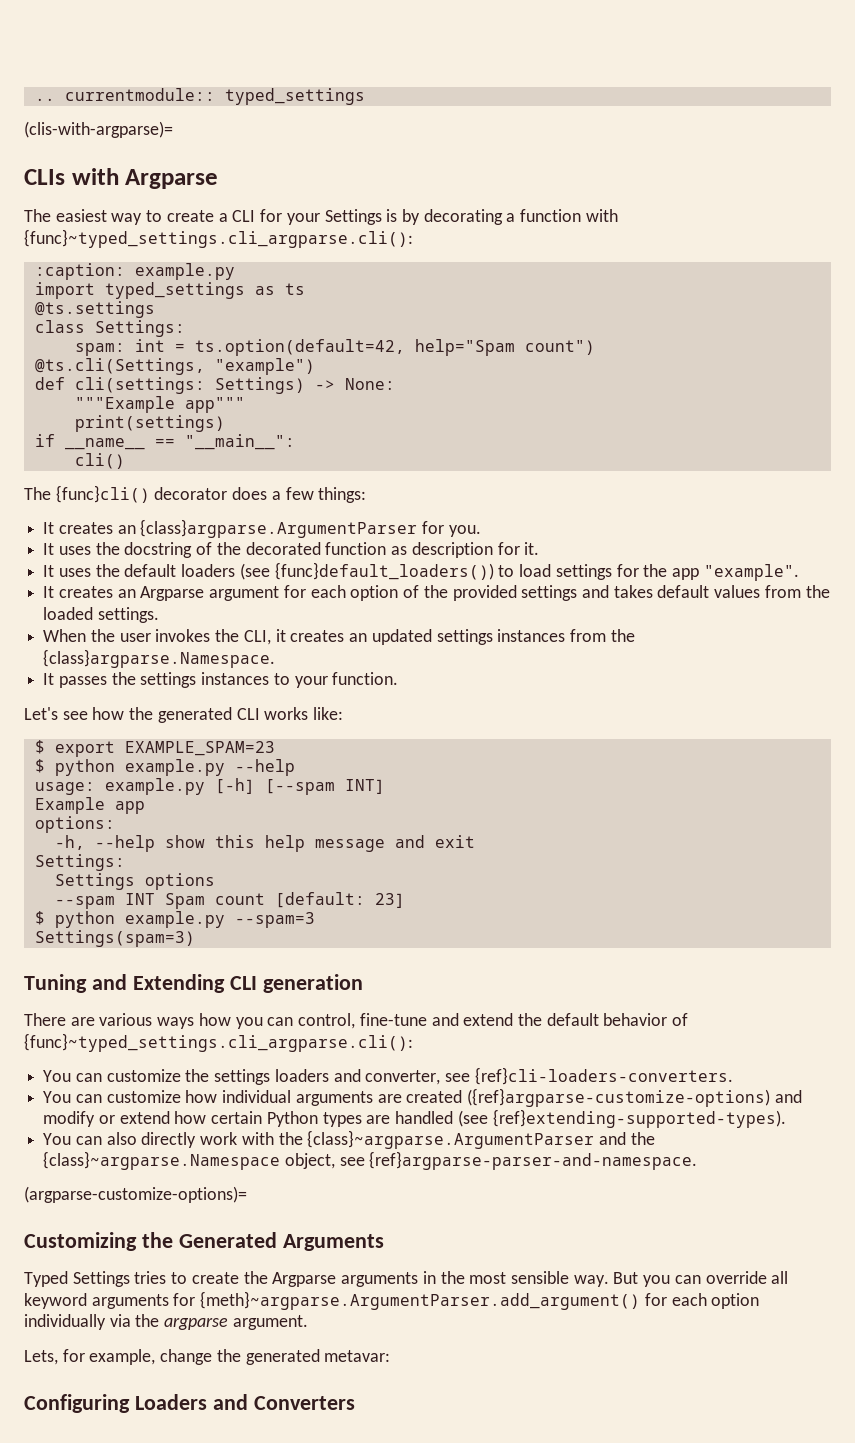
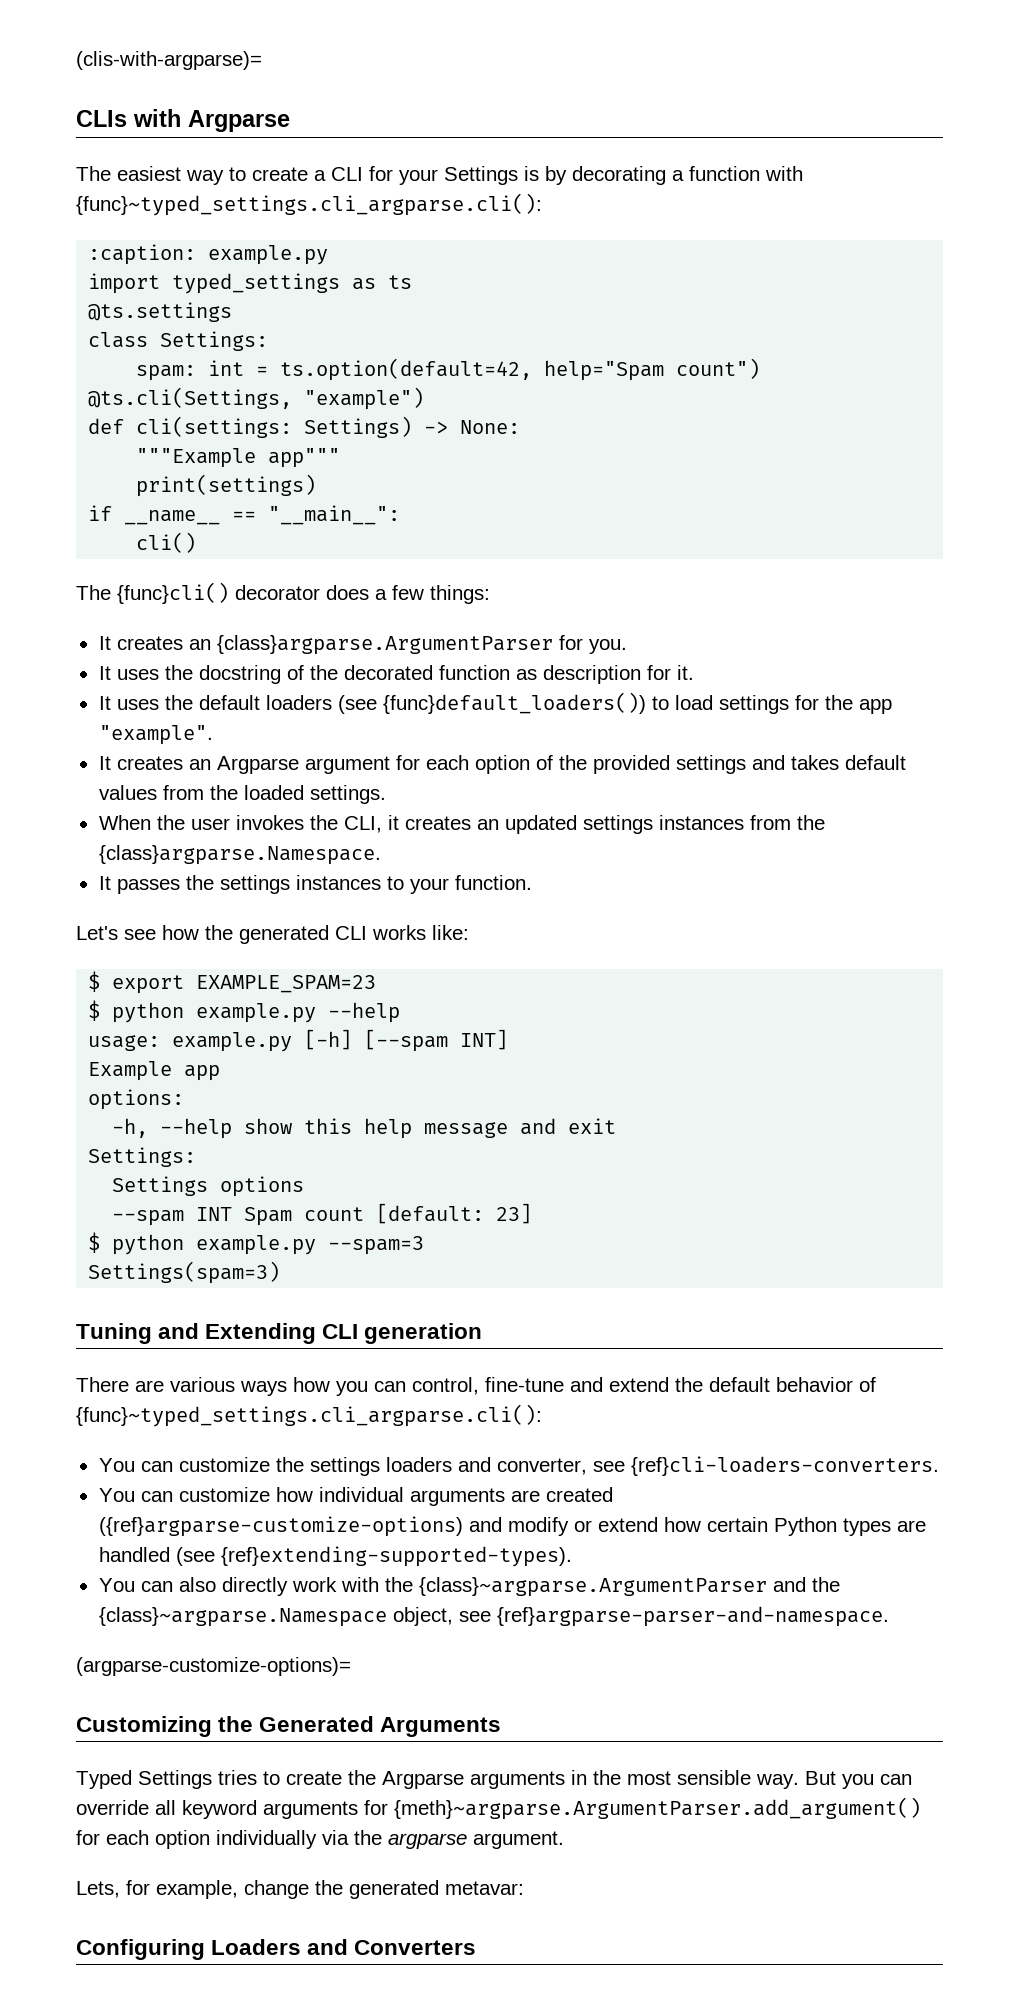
- .. currentmodule:: typed_settings

